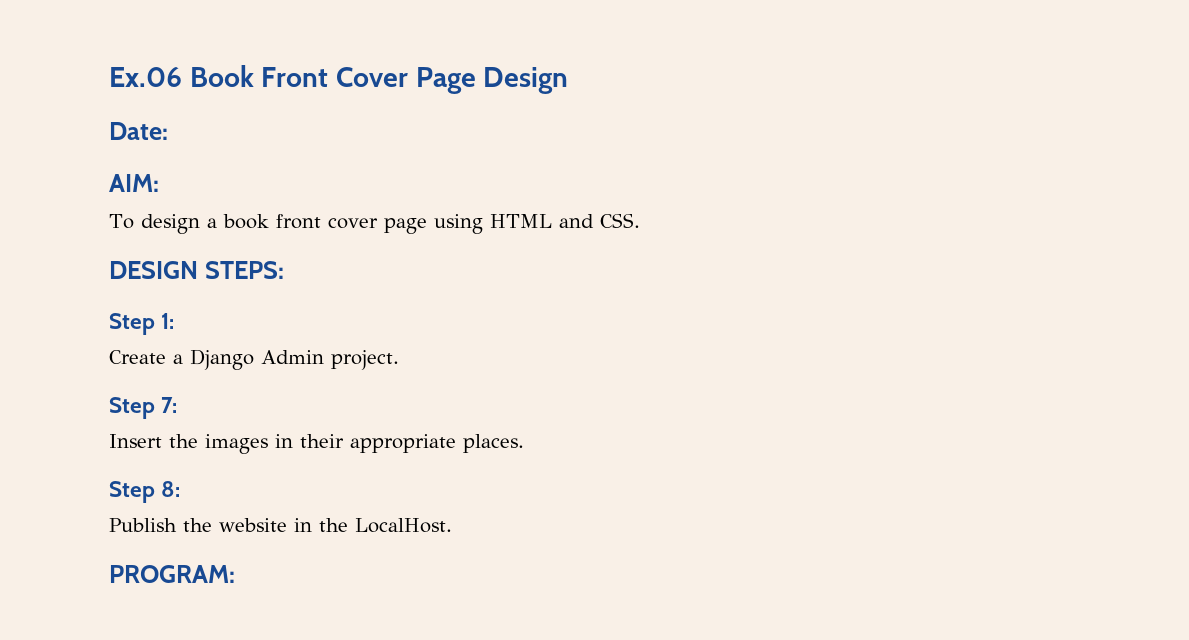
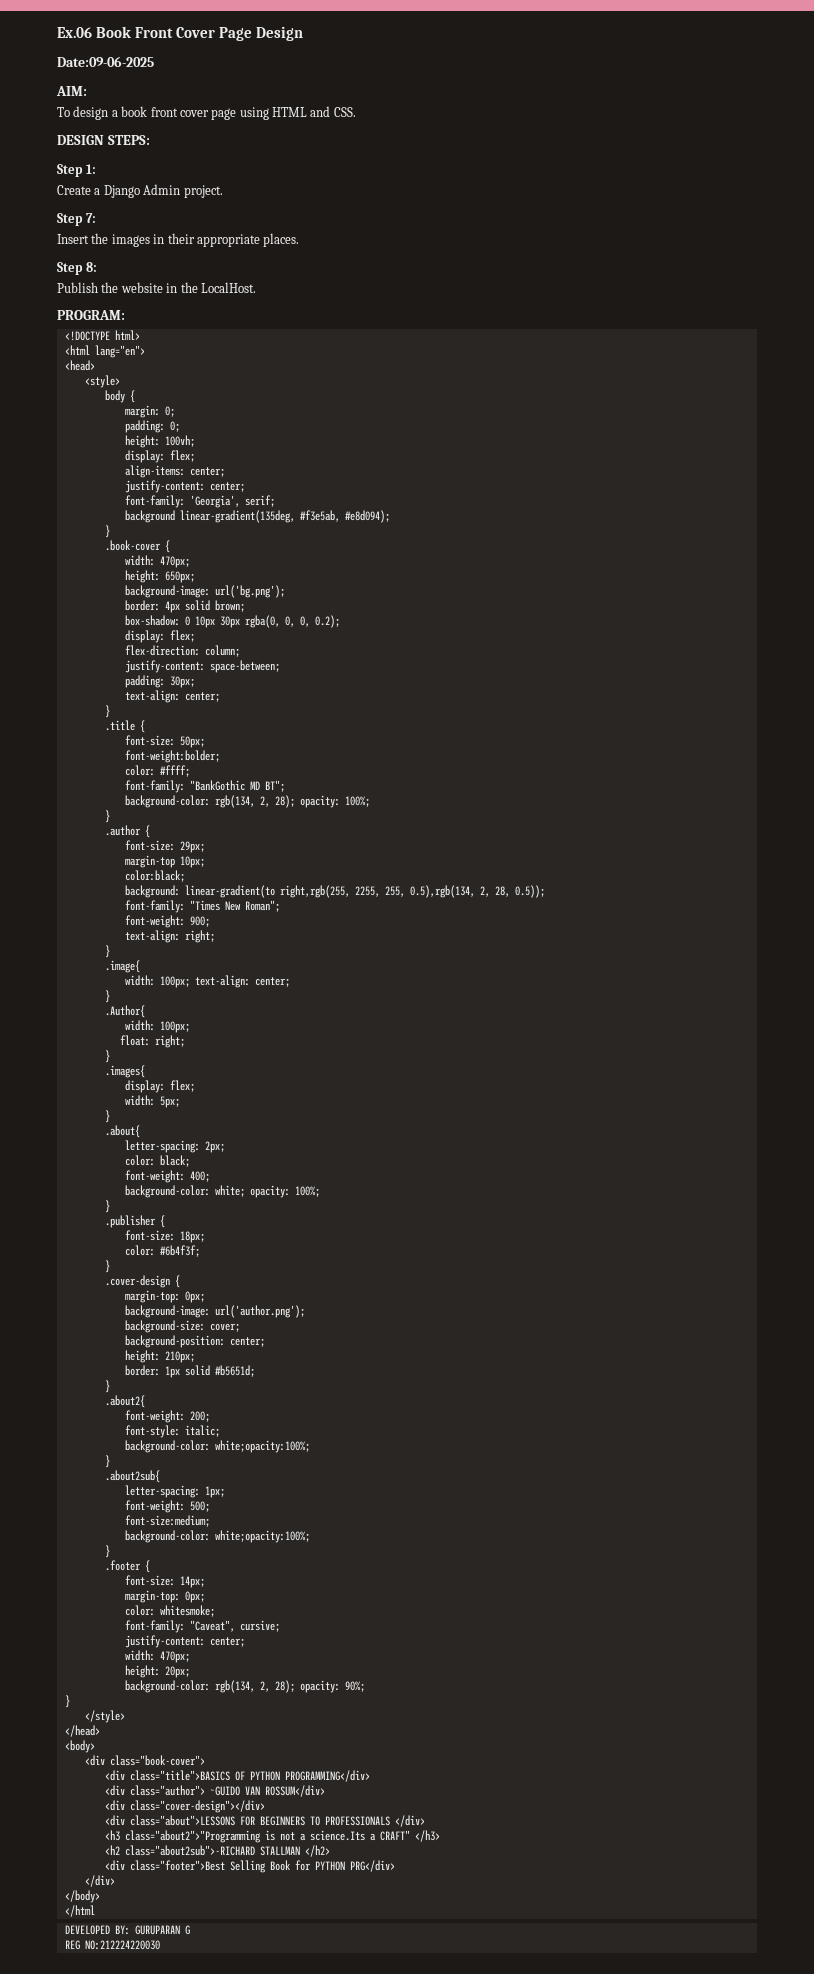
- Date:
+ Date:09-06-2025
+ <!DOCTYPE html>
+ <html lang="en">
+ <head>
+ <style>
+ body {
+ margin: 0;
+ padding: 0;
+ height: 100vh;
+ display: flex;
+ align-items: center;
+ justify-content: center;
+ font-family: 'Georgia', serif;
+ background linear-gradient(135deg, #f3e5ab, #e8d094);
+ }
+ .book-cover {
+ width: 470px;
+ height: 650px;
+ background-image: url('bg.png');
+ border: 4px solid brown;
+ box-shadow: 0 10px 30px rgba(0, 0, 0, 0.2);
+ display: flex;
+ flex-direction: column;
+ justify-content: space-between;
+ padding: 30px;
+ text-align: center;
+ }
+ .title {
+ font-size: 50px;
+ font-weight:bolder;
+ color: #ffff;
+ font-family: "BankGothic MD BT";
+ background-color: rgb(134, 2, 28); opacity: 100%;
+ }
+ .author {
+ font-size: 29px;
+ margin-top 10px;
+ color:black;
+ background: linear-gradient(to right,rgb(255, 2255, 255, 0.5),rgb(134, 2, 28, 0.5));
+ font-family: "Times New Roman";
+ font-weight: 900;
+ text-align: right;
+ }
+ .image{
+ width: 100px; text-align: center;
+ }
+ .Author{
+ width: 100px;
+ float: right;
+ }
+ .images{
+ display: flex;
+ width: 5px;
+ }
+ .about{
+ letter-spacing: 2px;
+ color: black;
+ font-weight: 400;
+ background-color: white; opacity: 100%;
+ }
+ .publisher {
+ font-size: 18px;
+ color: #6b4f3f;
+ }
+ .cover-design {
+ margin-top: 0px;
+ background-image: url('author.png');
+ background-size: cover;
+ background-position: center;
+ height: 210px;
+ border: 1px solid #b5651d;
+ }
+ .about2{
+ font-weight: 200;
+ font-style: italic;
+ background-color: white;opacity:100%;
+ }
+ .about2sub{
+ letter-spacing: 1px;
+ font-weight: 500;
+ font-size:medium;
+ background-color: white;opacity:100%;
+ }
+ .footer {
+ font-size: 14px;
+ margin-top: 0px;
+ color: whitesmoke;
+ font-family: "Caveat", cursive;
+ justify-content: center;
+ width: 470px;
+ height: 20px;
+ background-color: rgb(134, 2, 28); opacity: 90%;
+ }
+ </style>
+ </head>
+ <body>
+ <div class="book-cover">
+ <div class="title">BASICS OF PYTHON PROGRAMMING</div>
+ <div class="author"> ~GUIDO VAN ROSSUM</div>
+ <div class="cover-design"></div>
+ <div class="about">LESSONS FOR BEGINNERS TO PROFESSIONALS </div>
+ <h3 class="about2">"Programming is not a science.Its a CRAFT" </h3>
+ <h2 class="about2sub">-RICHARD STALLMAN </h2>
+ <div class="footer">Best Selling Book for PYTHON PRG</div>
+ </div>
+ </body>
+ </html
+ DEVELOPED BY: GURUPARAN G
+ REG NO:212224220030

